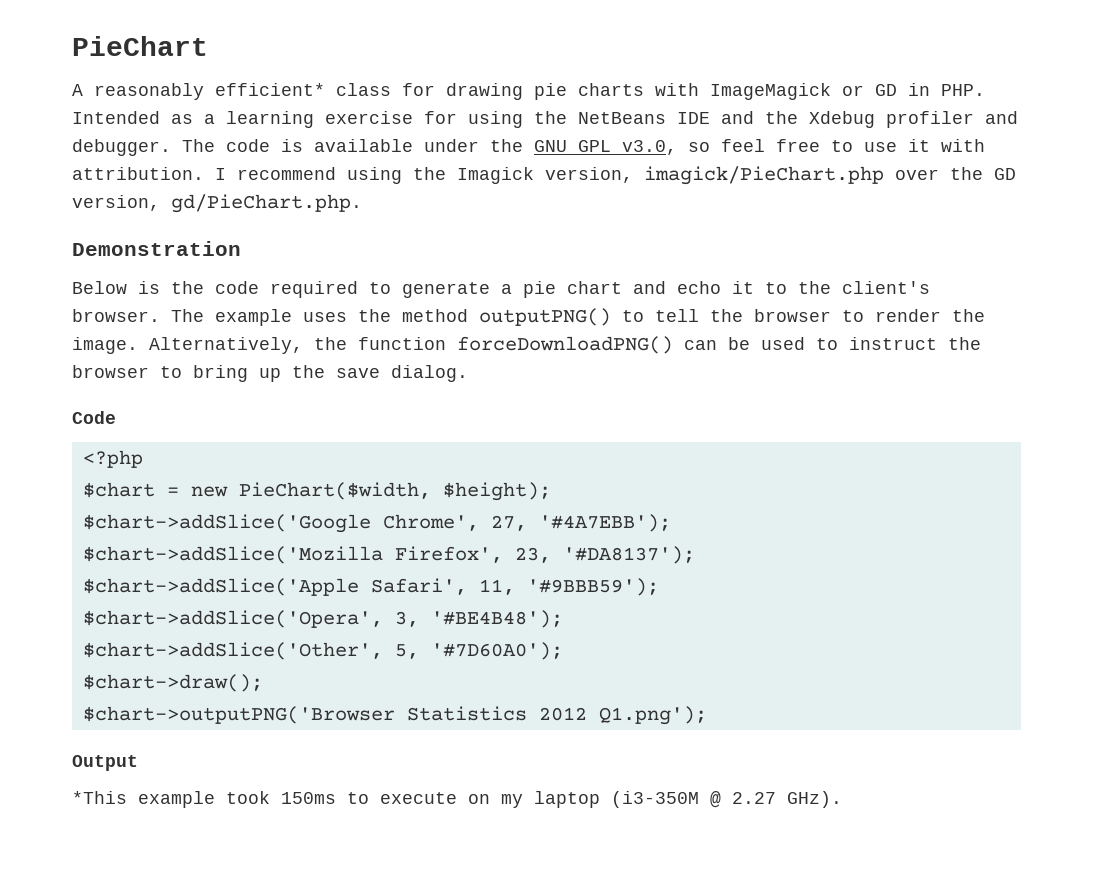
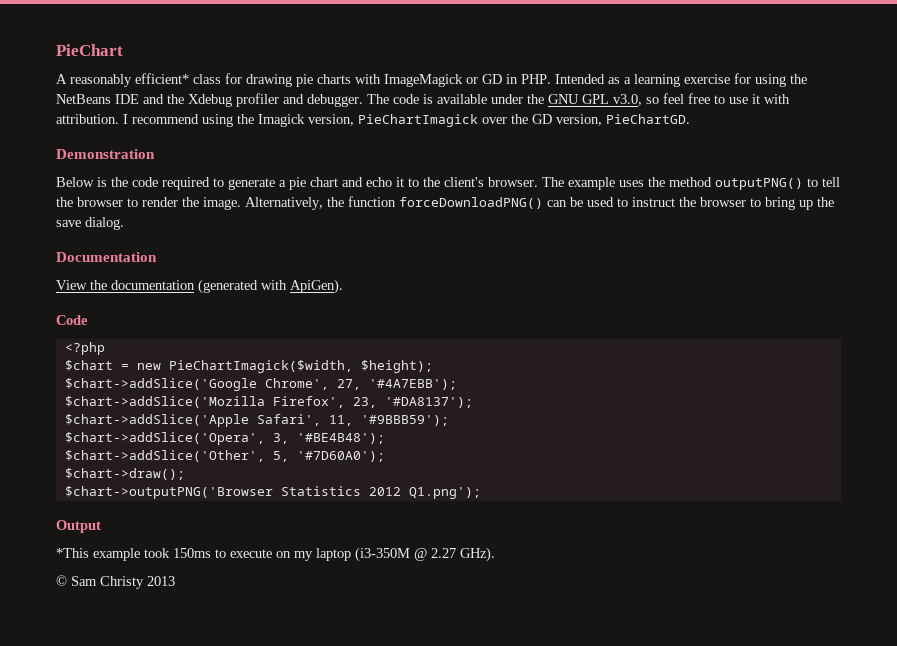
- I recommend using the Imagick version, imagick/PieChart.php over the GD version, gd/PieChart.php.
+ I recommend using the Imagick version, PieChartImagick over the GD version, PieChartGD.
+ Documentation
+ View the documentation (generated with ApiGen).
- $chart = new PieChart($width, $height);
+ $chart = new PieChartImagick($width, $height);
+ © Sam Christy 2013

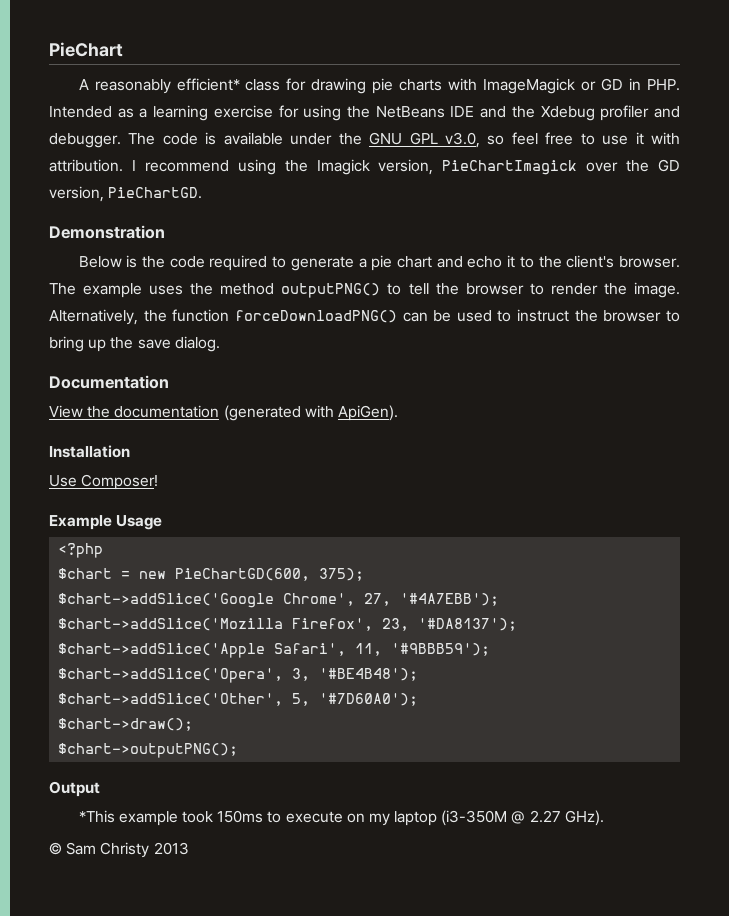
- Code
+ Installation
+ Use Composer!
+ Example Usage
- $chart = new PieChartImagick($width, $height);
+ $chart = new PieChartGD(600, 375);
- $chart->outputPNG('Browser Statistics 2012 Q1.png');
+ $chart->outputPNG();

